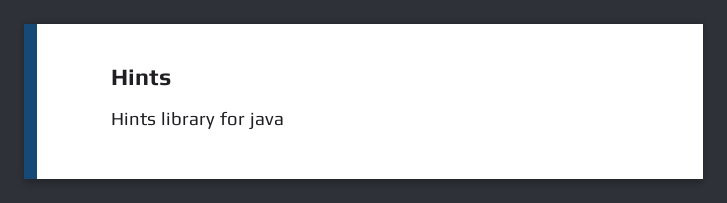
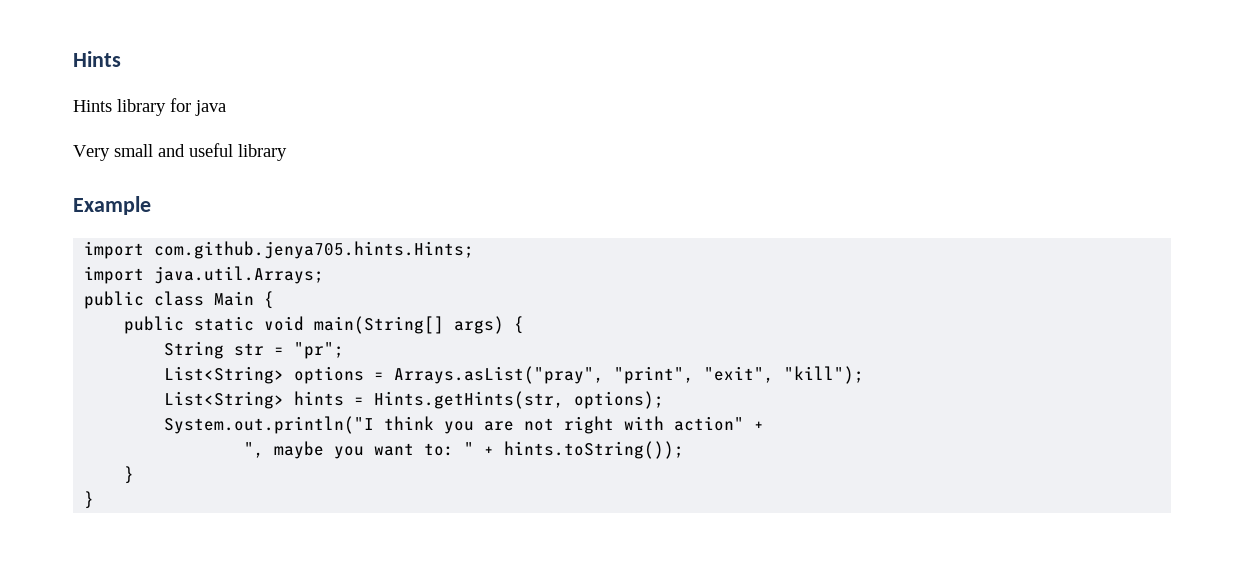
+ Very small and useful library
+ Example
+ import com.github.jenya705.hints.Hints;
+ import java.util.Arrays;
+ public class Main {
+ public static void main(String[] args) {
+ String str = "pr";
+ List<String> options = Arrays.asList("pray", "print", "exit", "kill");
+ List<String> hints = Hints.getHints(str, options);
+ System.out.println("I think you are not right with action" +
+ ", maybe you want to: " + hints.toString());
+ }
+ }

